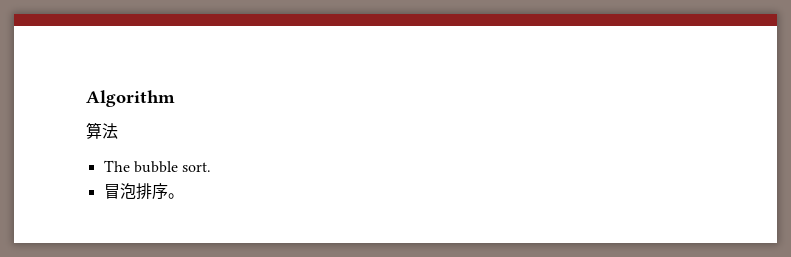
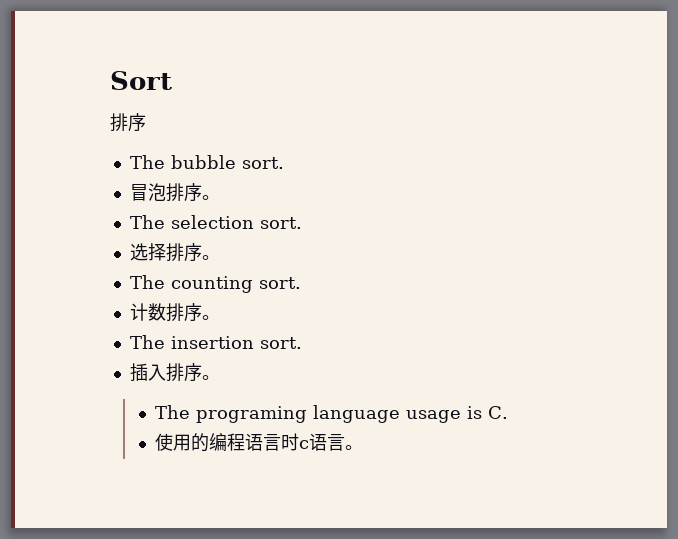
- Algorithm
- 算法
+ Sort
+ 排序
+ The selection sort.
+ 选择排序。
+ The counting sort.
+ 计数排序。
+ The insertion sort.
+ 插入排序。
+ The programing language usage is C.
+ 使用的编程语言时c语言。

